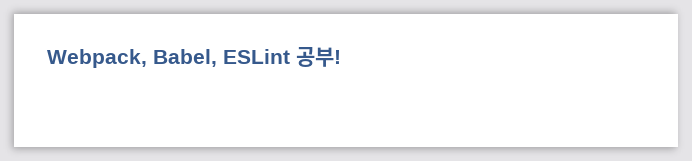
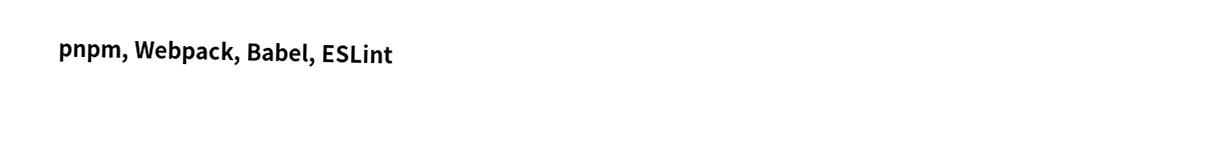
- Webpack, Babel, ESLint 공부!
+ pnpm, Webpack, Babel, ESLint

